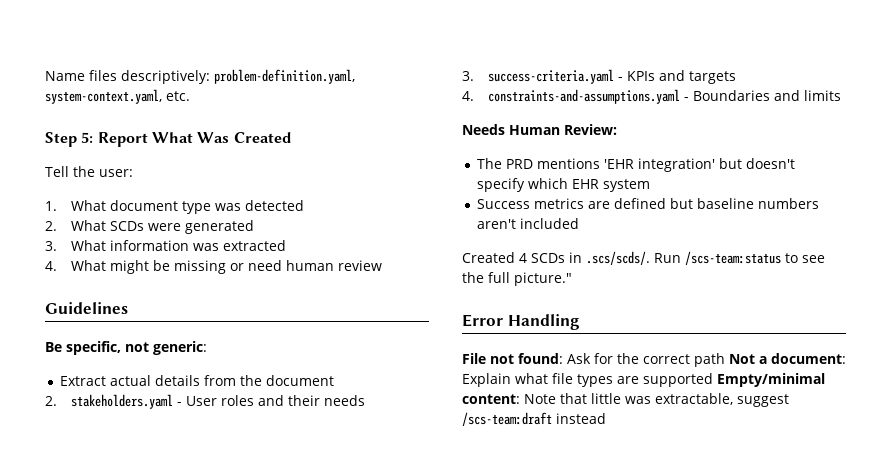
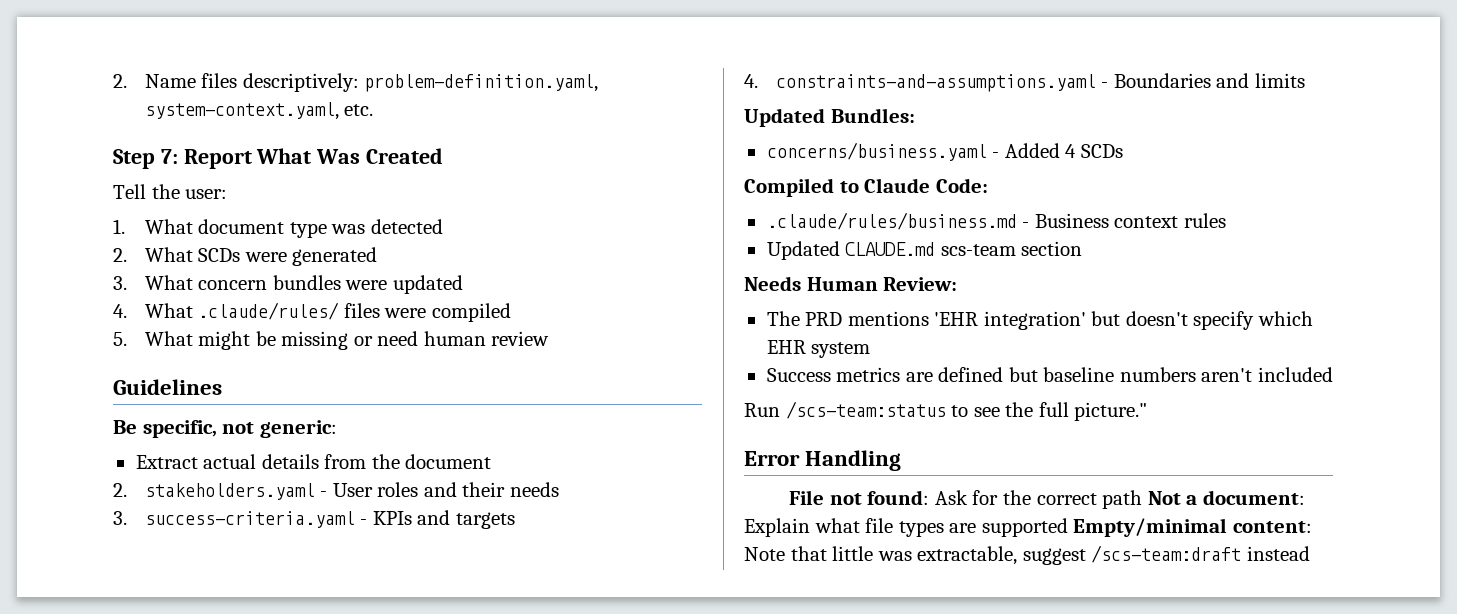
- Name files descriptively: problem-definition.yaml, system-context.yaml, etc.
+ 2. Name files descriptively: problem-definition.yaml, system-context.yaml, etc.
- Step 5: Report What Was Created
+ Step 7: Report What Was Created
- 3. What information was extracted
- 4. What might be missing or need human review
+ 3. What concern bundles were updated
+ 4. What .claude/rules/ files were compiled
+ 5. What might be missing or need human review
+ Updated Bundles:
+ concerns/business.yaml - Added 4 SCDs
+ Compiled to Claude Code:
+ .claude/rules/business.md - Business context rules
+ Updated CLAUDE.md scs-team section
- Created 4 SCDs in .scs/scds/. Run /scs-team:status to see the full picture."
+ Run /scs-team:status to see the full picture."

